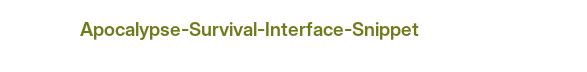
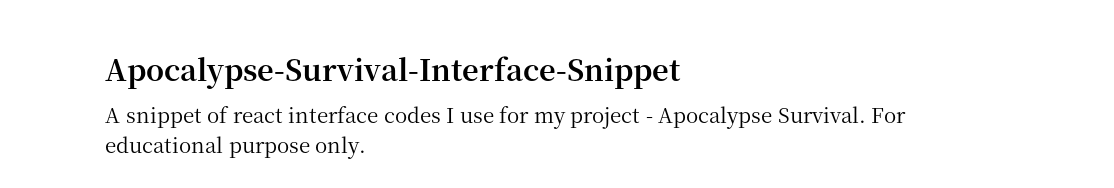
+ A snippet of react interface codes I use for my project - Apocalypse Survival. For educational purpose only.

